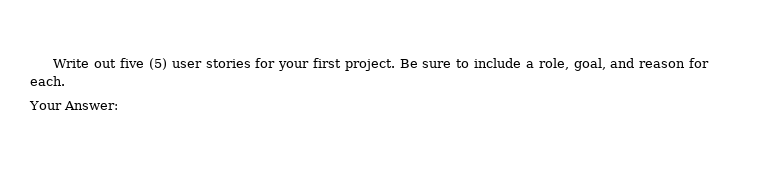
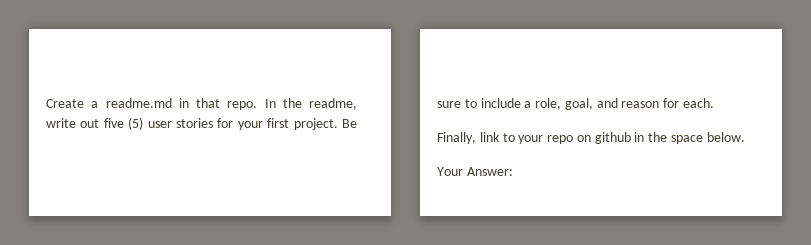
- Write out five (5) user stories for your first project.
+ Create a readme.md in that repo. In the readme, write out five (5) user stories for your first project.
+ Finally, link to your repo on github in the space below.

